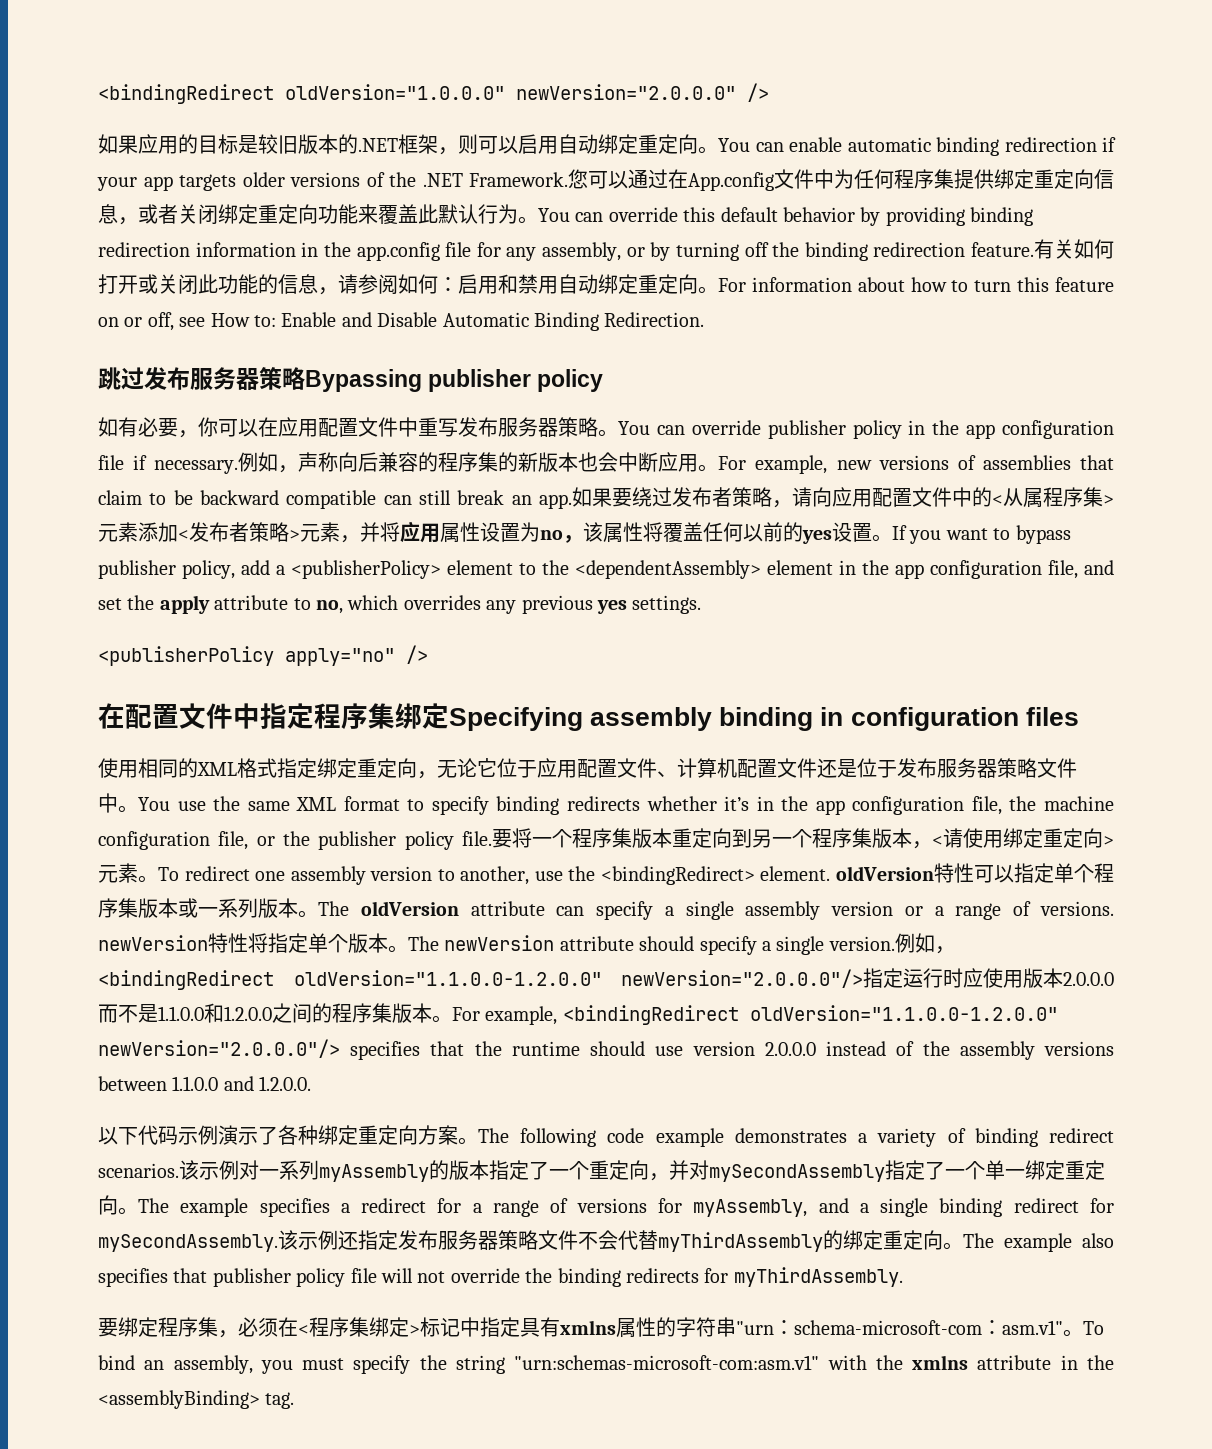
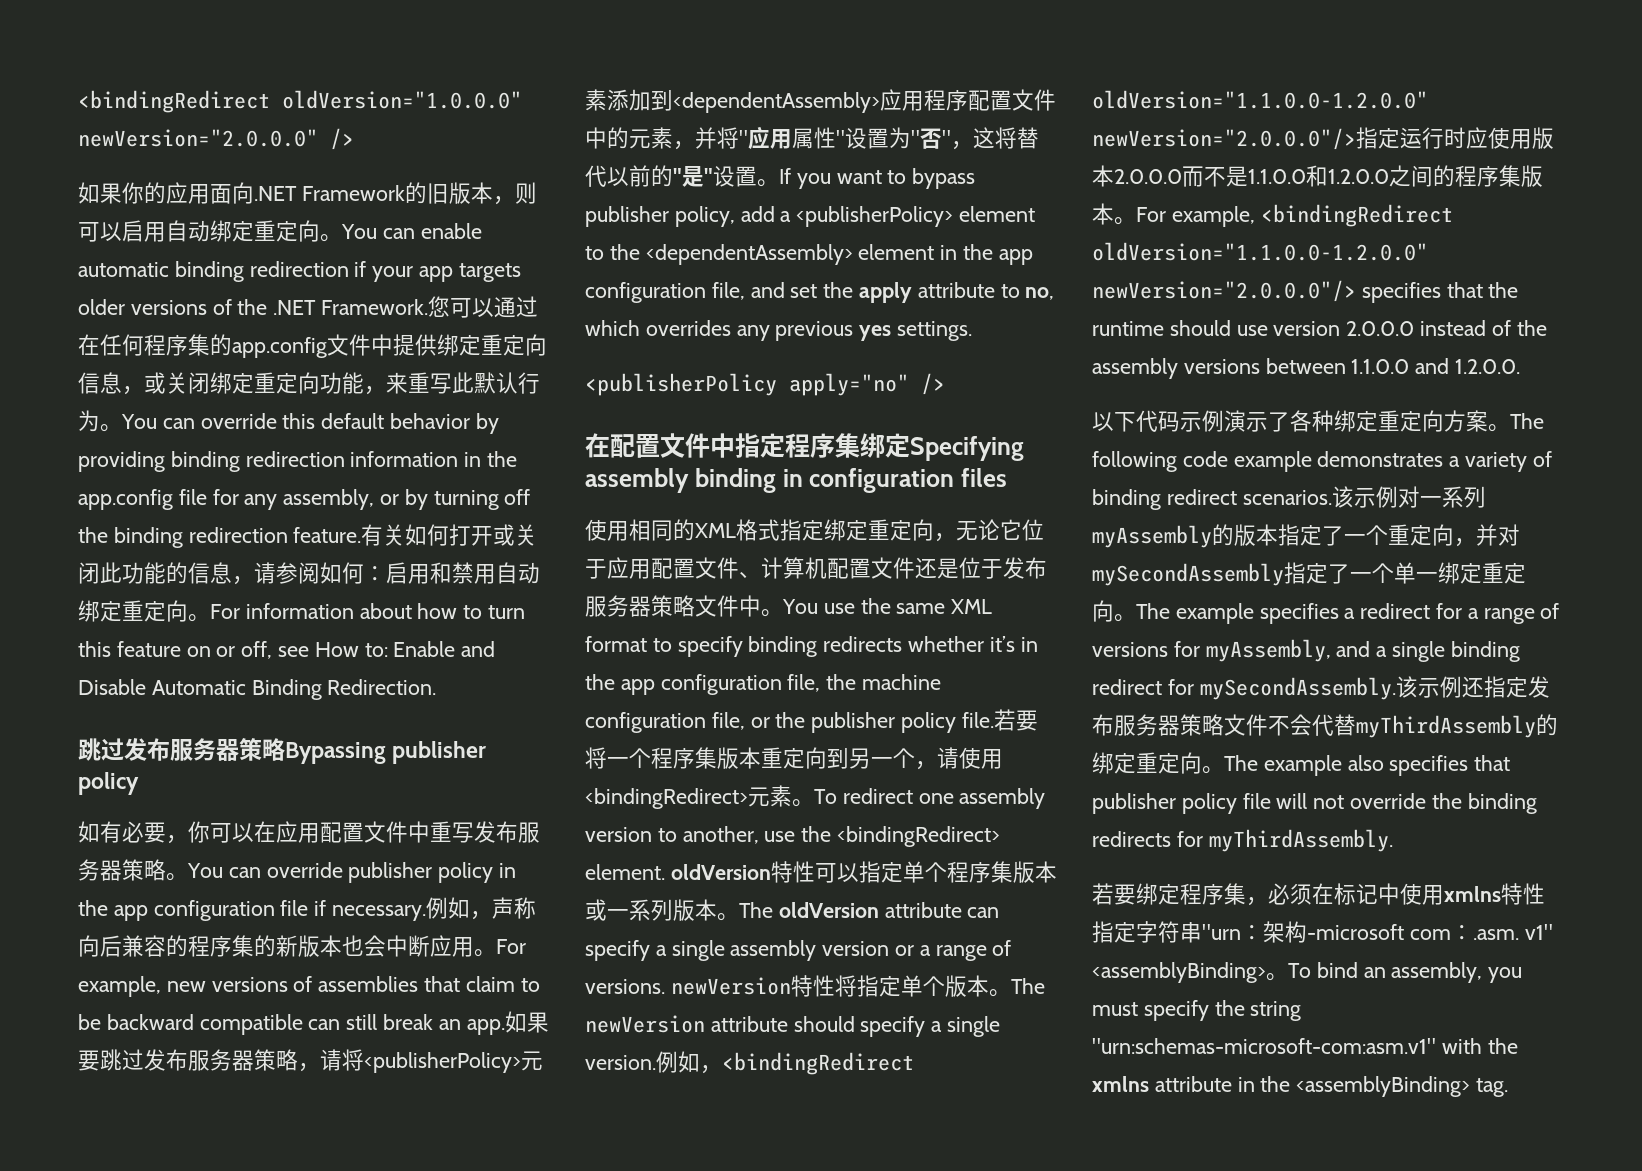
- 如果应用的目标是较旧版本的.NET框架，则可以启用自动绑定重定向。
+ 如果你的应用面向.NET Framework的旧版本，则可以启用自动绑定重定向。
- 您可以通过在App.config文件中为任何程序集提供绑定重定向信息，或者关闭绑定重定向功能来覆盖此默认行为。
+ 您可以通过在任何程序集的app.config文件中提供绑定重定向信息，或关闭绑定重定向功能，来重写此默认行为。
- 如果要绕过发布者策略，请向应用配置文件中的<从属程序集>元素添加<发布者策略>元素，并将应用属性设置为no，该属性将覆盖任何以前的yes设置。
+ 如果要跳过发布服务器策略，请将<publisherPolicy>元素添加到<dependentAssembly>应用程序配置文件中的元素，并将"应用属性"设置为"否"，这将替代以前的"是"设置。
- 要将一个程序集版本重定向到另一个程序集版本，<请使用绑定重定向>元素。
+ 若要将一个程序集版本重定向到另一个，请使用<bindingRedirect>元素。
- 要绑定程序集，必须在<程序集绑定>标记中指定具有xmlns属性的字符串"urn：schema-microsoft-com：asm.v1"。
+ 若要绑定程序集，必须在标记中使用xmlns特性指定字符串"urn：架构-microsoft com：.asm. v1" <assemblyBinding>。

